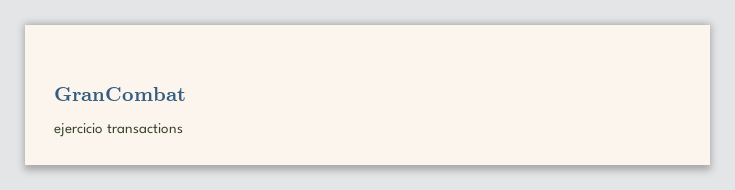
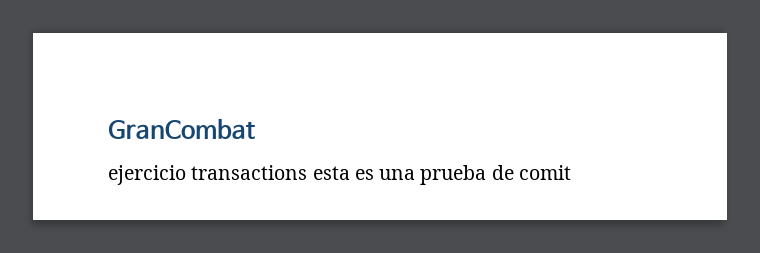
- ejercicio transactions
+ ejercicio transactions esta es una prueba de comit

